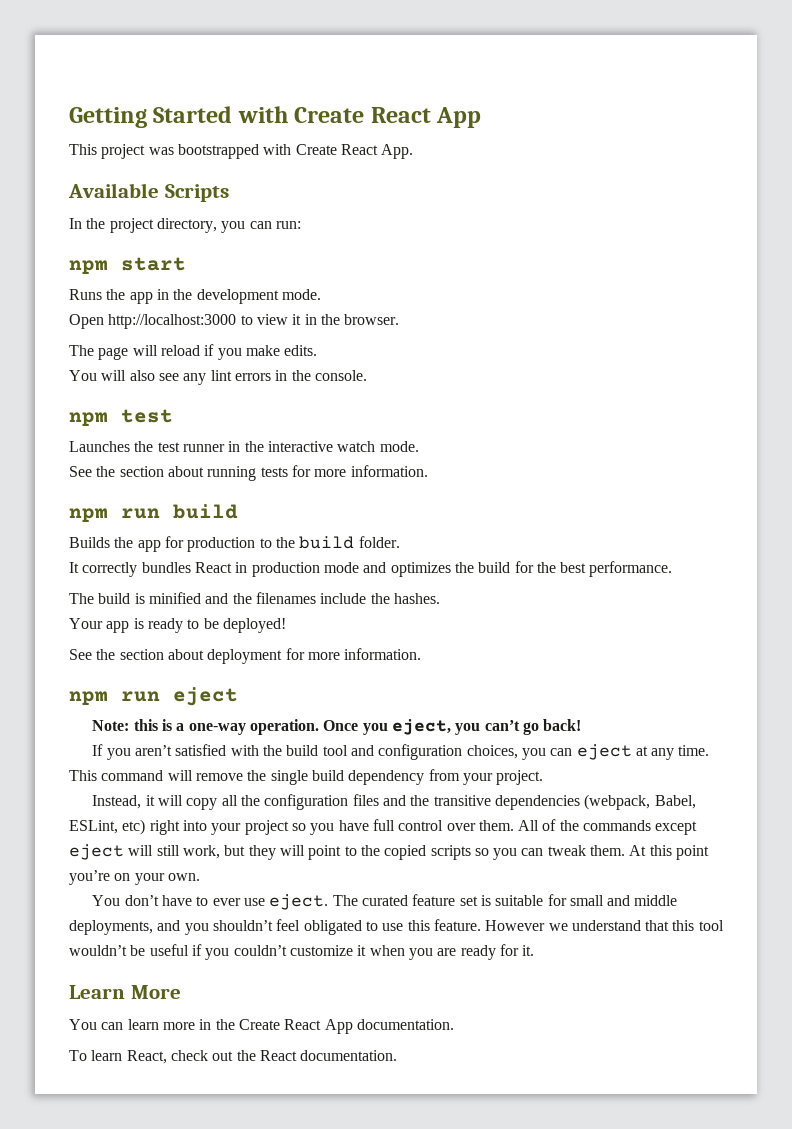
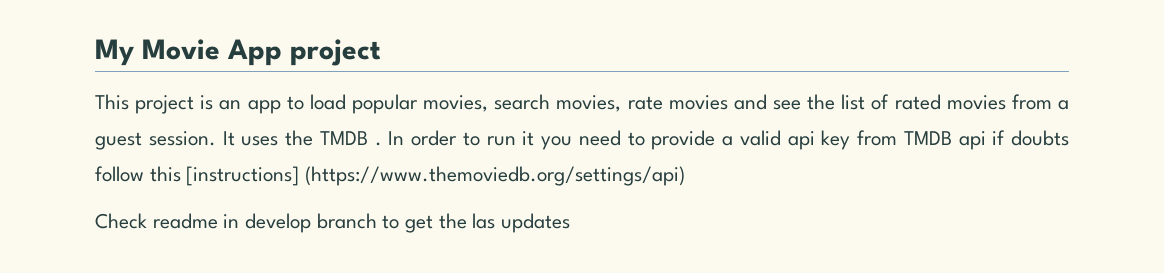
- Getting Started with Create React App
+ My Movie App project
- This project was bootstrapped with Create React App.
- Available Scripts
- In the project directory, you can run:
- npm start
- Runs the app in the development mode.
- Open http://localhost:3000 to view it in the browser.
- The page will reload if you make edits.
- You will also see any lint errors in the console.
- npm test
- Launches the test runner in the interactive watch mode.
- See the section about running tests for more information.
- npm run build
- Builds the app for production to the build folder.
- It correctly bundles React in production mode and optimizes the build for the best performance.
- The build is minified and the filenames include the hashes.
- Your app is ready to be deployed!
- See the section about deployment for more information.
- npm run eject
- Note: this is a one-way operation. Once you eject, you can’t go back!
- If you aren’t satisfied with the build tool and configuration choices, you can eject at any time. This command will remove the single build dependency from your project.
- Instead, it will copy all the configuration files and the transitive dependencies (webpack, Babel, ESLint, etc) right into your project so you have full control over them. All of the commands except eject will still work, but they will point to the copied scripts so you can tweak them. At this point you’re on your own.
- You don’t have to ever use eject. The curated feature set is suitable for small and middle deployments, and you shouldn’t feel obligated to use this feature. However we understand that this tool wouldn’t be useful if you couldn’t customize it when you are ready for it.
- Learn More
- You can learn more in the Create React App documentation.
- To learn React, check out the React documentation.
+ This project is an app to load popular movies, search movies, rate movies and see the list of rated movies from a guest session. It uses the TMDB . In order to run it you need to provide a valid api key from TMDB api if doubts follow this [instructions] (https://www.themoviedb.org/settings/api)
+ Check readme in develop branch to get the las updates

